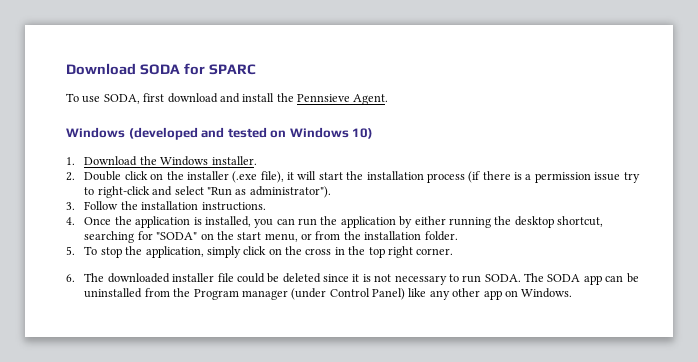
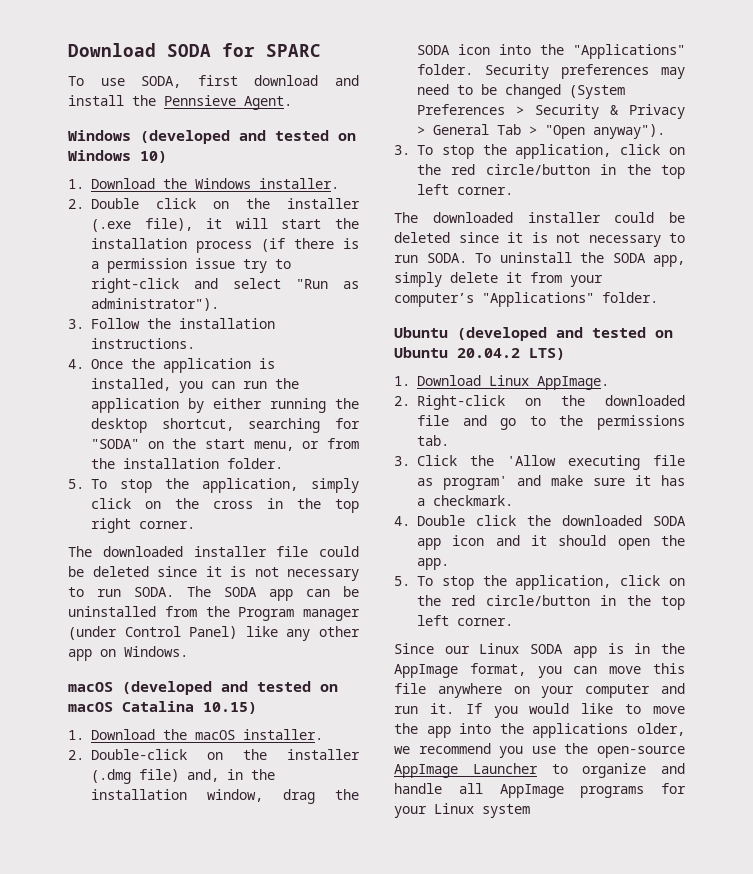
- 6. The downloaded installer file could be deleted since it is not necessary to run SODA.
+ The downloaded installer file could be deleted since it is not necessary to run SODA.
+ macOS (developed and tested on macOS Catalina 10.15)
+ 1. Download the macOS installer.
+ 2. Double-click on the installer (.dmg file) and, in the installation window, drag the SODA icon into the "Applications" folder. Security preferences may need to be changed (System Preferences > Security & Privacy > General Tab > "Open anyway").
+ 3. To stop the application, click on the red circle/button in the top left corner.
+ The downloaded installer could be deleted since it is not necessary to run SODA. To uninstall the SODA app, simply delete it from your computer’s "Applications" folder.
+ Ubuntu (developed and tested on Ubuntu 20.04.2 LTS)
+ 1. Download Linux AppImage.
+ 2. Right-click on the downloaded file and go to the permissions tab.
+ 3. Click the 'Allow executing file as program' and make sure it has a checkmark.
+ 4. Double click the downloaded SODA app icon and it should open the app.
+ 5. To stop the application, click on the red circle/button in the top left corner.
+ Since our Linux SODA app is in the AppImage format, you can move this file anywhere on your computer and run it. If you would like to move the app into the applications older, we recommend you use the open-source AppImage Launcher to organize and handle all AppImage programs for your Linux system

